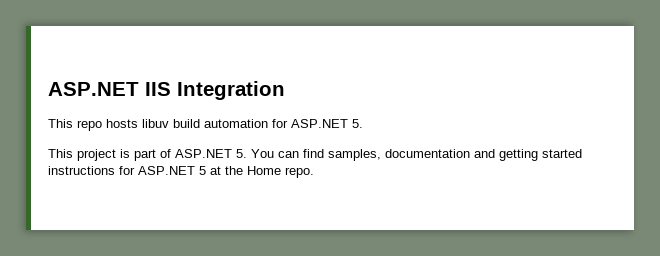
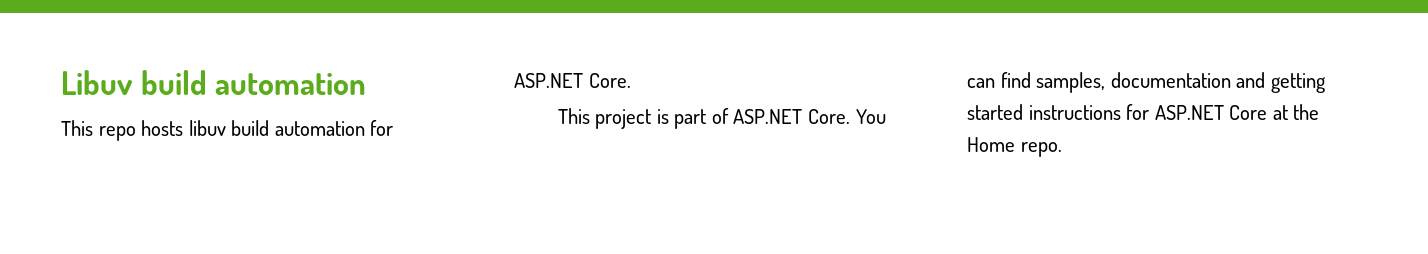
- ASP.NET IIS Integration
+ Libuv build automation
- This repo hosts libuv build automation for ASP.NET 5.
+ This repo hosts libuv build automation for ASP.NET Core.
- This project is part of ASP.NET 5. You can find samples, documentation and getting started instructions for ASP.NET 5 at the Home repo.
+ This project is part of ASP.NET Core. You can find samples, documentation and getting started instructions for ASP.NET Core at the Home repo.

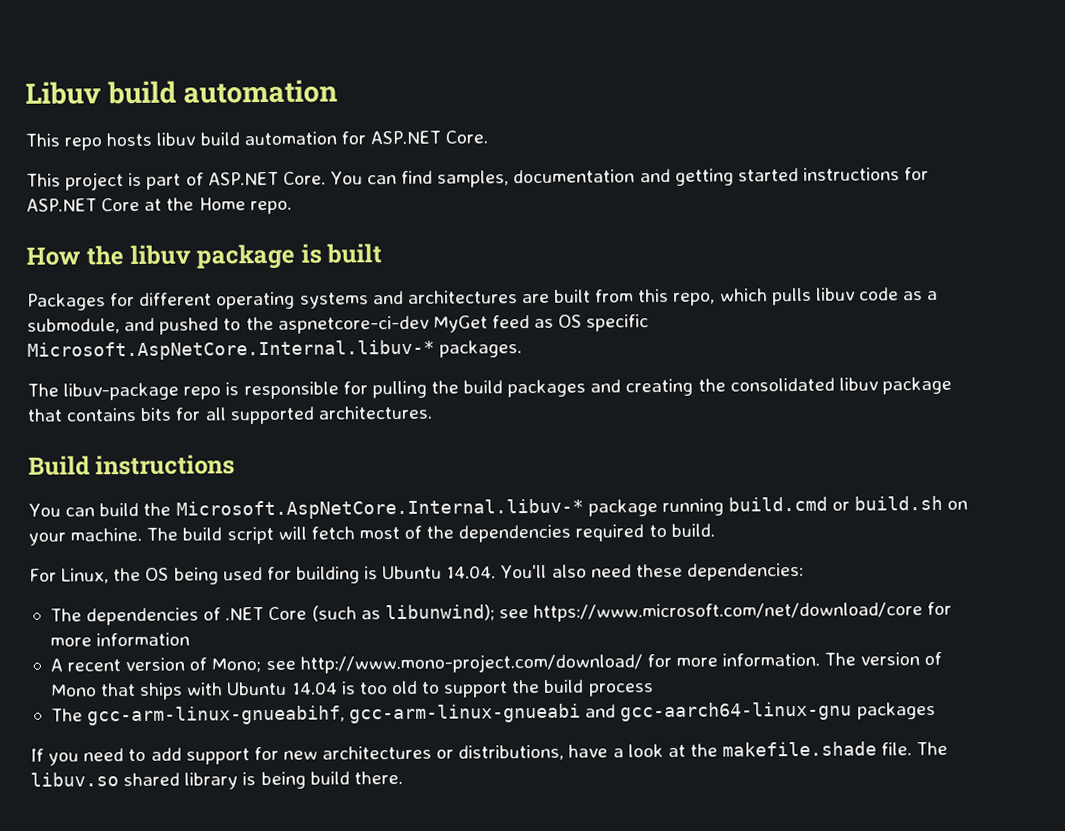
+ How the libuv package is built
+ Packages for different operating systems and architectures are built from this repo, which pulls libuv code as a submodule, and pushed to the aspnetcore-ci-dev MyGet feed as OS specific Microsoft.AspNetCore.Internal.libuv-* packages.
+ The libuv-package repo is responsible for pulling the build packages and creating the consolidated libuv package that contains bits for all supported architectures.
+ Build instructions
+ You can build the Microsoft.AspNetCore.Internal.libuv-* package running build.cmd or build.sh on your machine. The build script will fetch most of the dependencies required to build.
+ For Linux, the OS being used for building is Ubuntu 14.04. You'll also need these dependencies:
+ The dependencies of .NET Core (such as libunwind); see https://www.microsoft.com/net/download/core for more information
+ A recent version of Mono; see http://www.mono-project.com/download/ for more information. The version of Mono that ships with Ubuntu 14.04 is too old to support the build process
+ The gcc-arm-linux-gnueabihf, gcc-arm-linux-gnueabi and gcc-aarch64-linux-gnu packages
+ If you need to add support for new architectures or distributions, have a look at the makefile.shade file. The libuv.so shared library is being build there.

